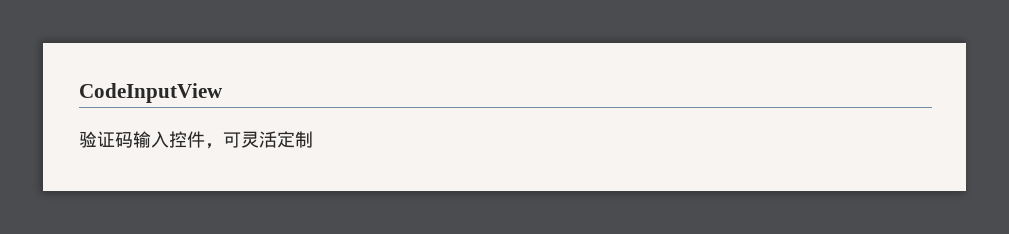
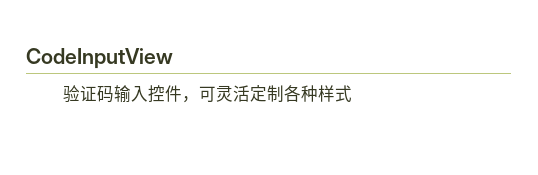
- 验证码输入控件，可灵活定制
+ 验证码输入控件，可灵活定制各种样式

